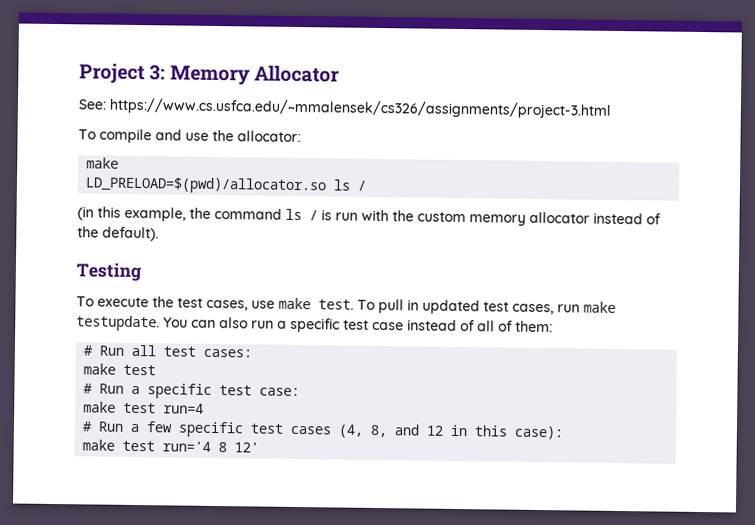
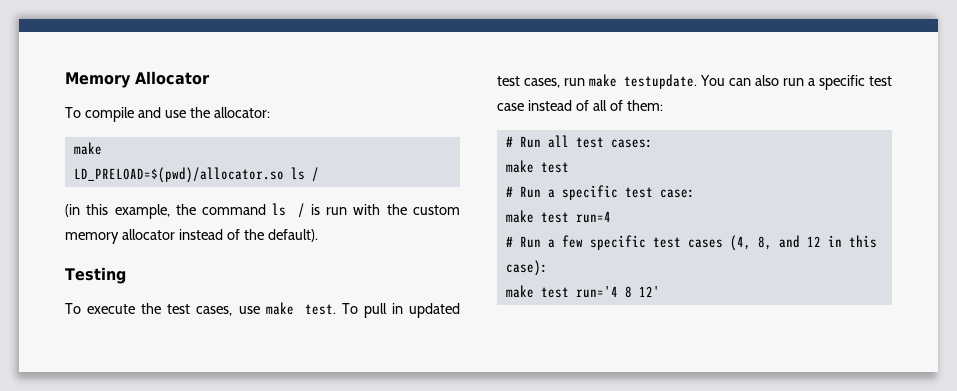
- Project 3: Memory Allocator
+ Memory Allocator
- See: https://www.cs.usfca.edu/~mmalensek/cs326/assignments/project-3.html

